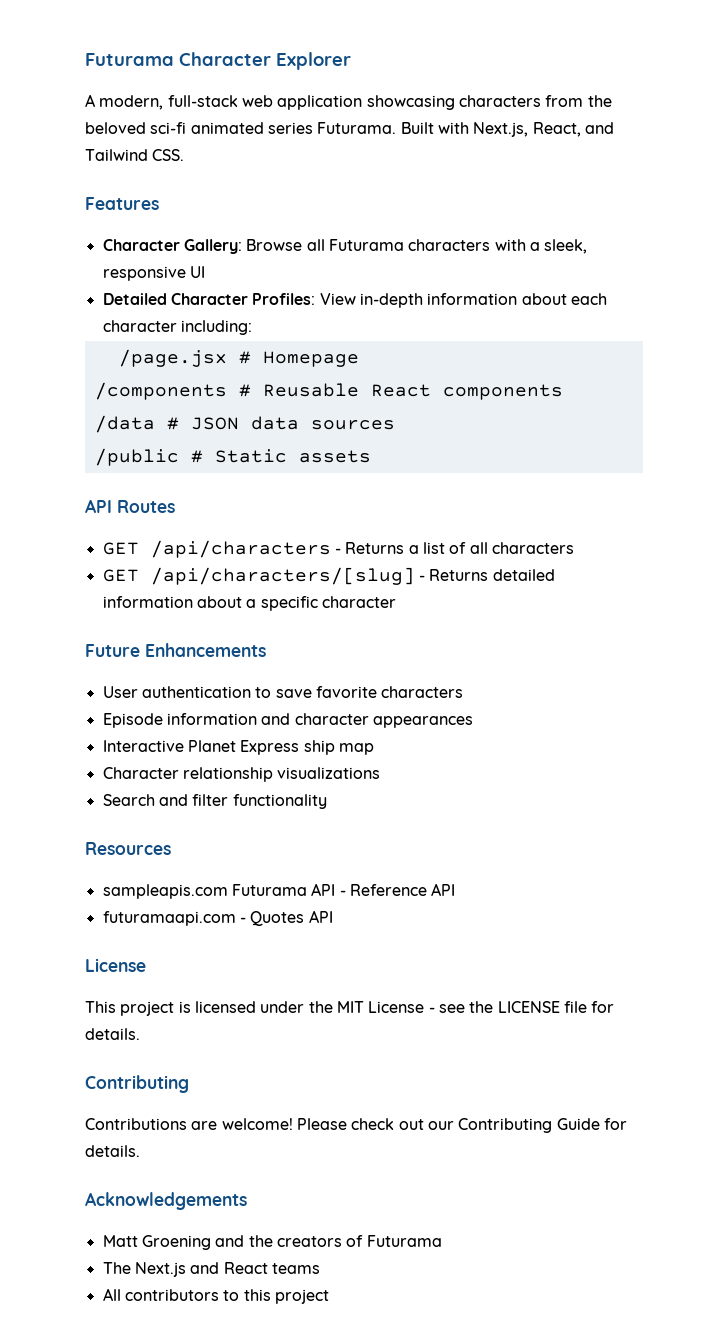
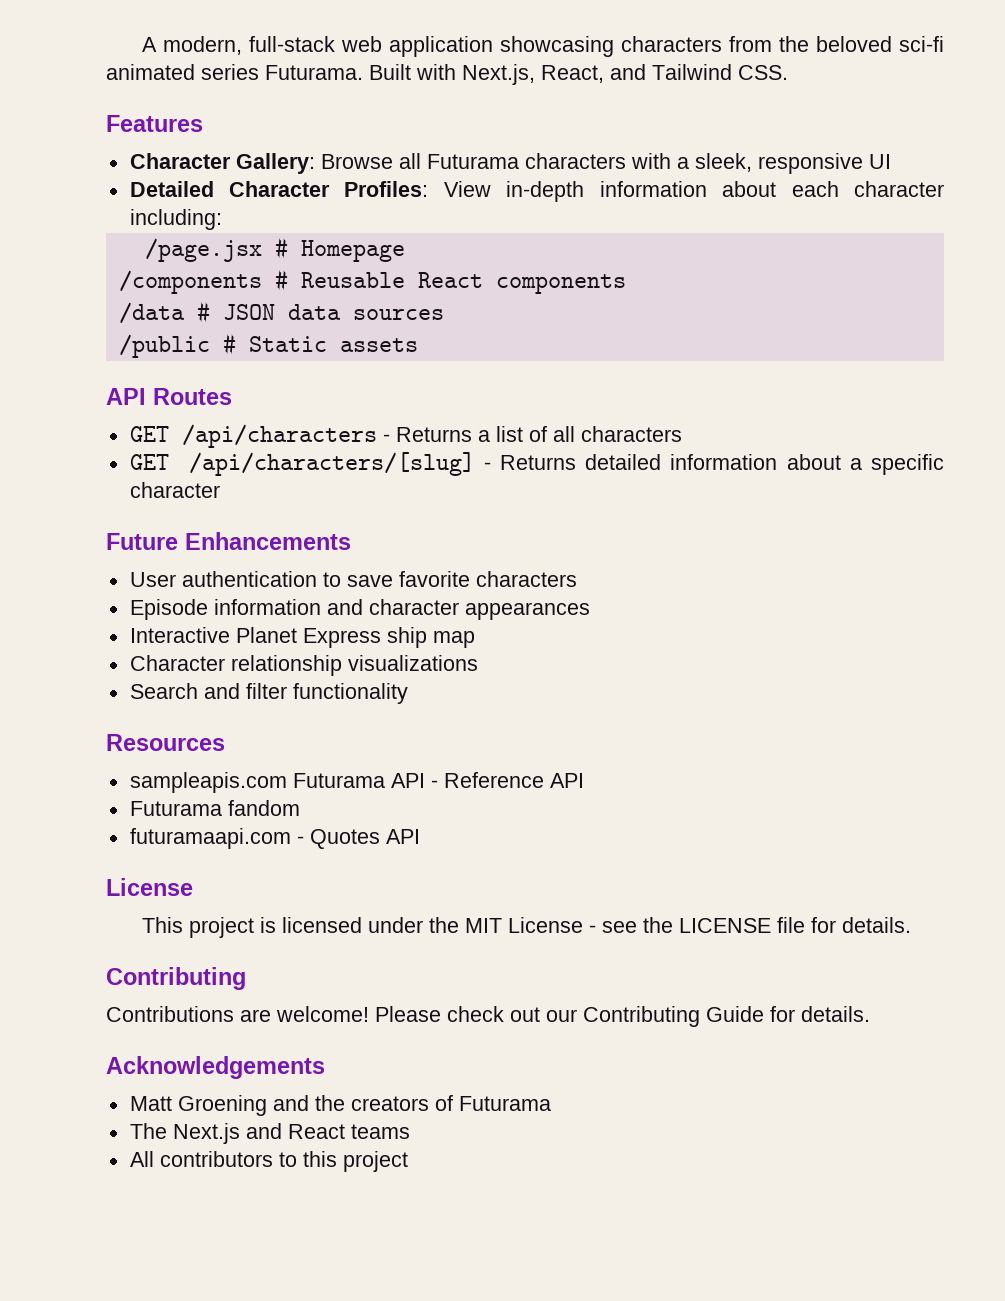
- Futurama Character Explorer
+ Futurama fandom

